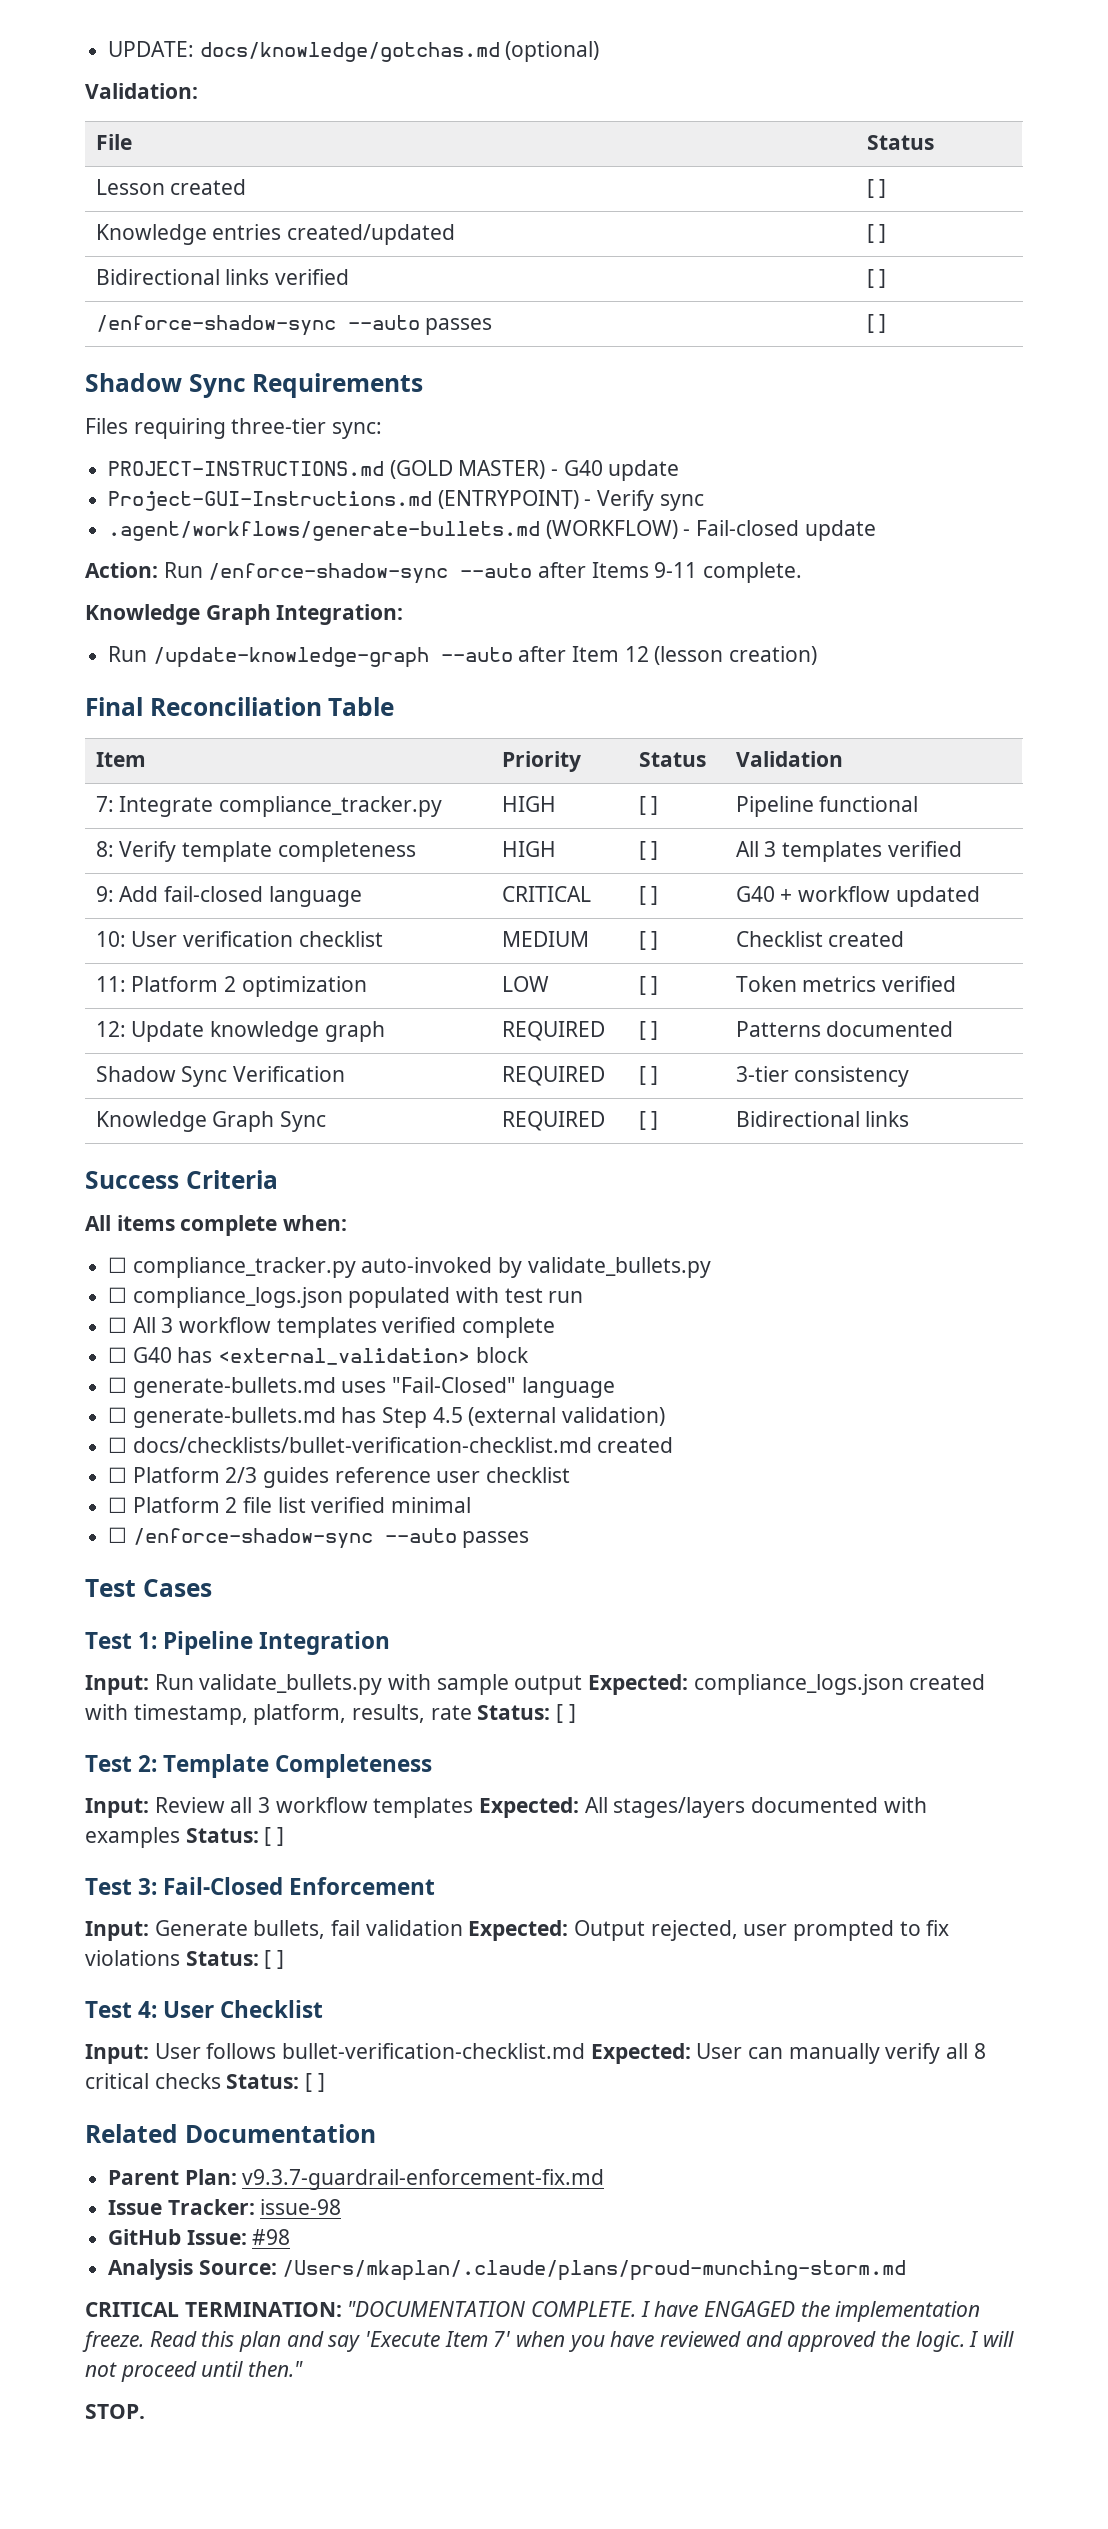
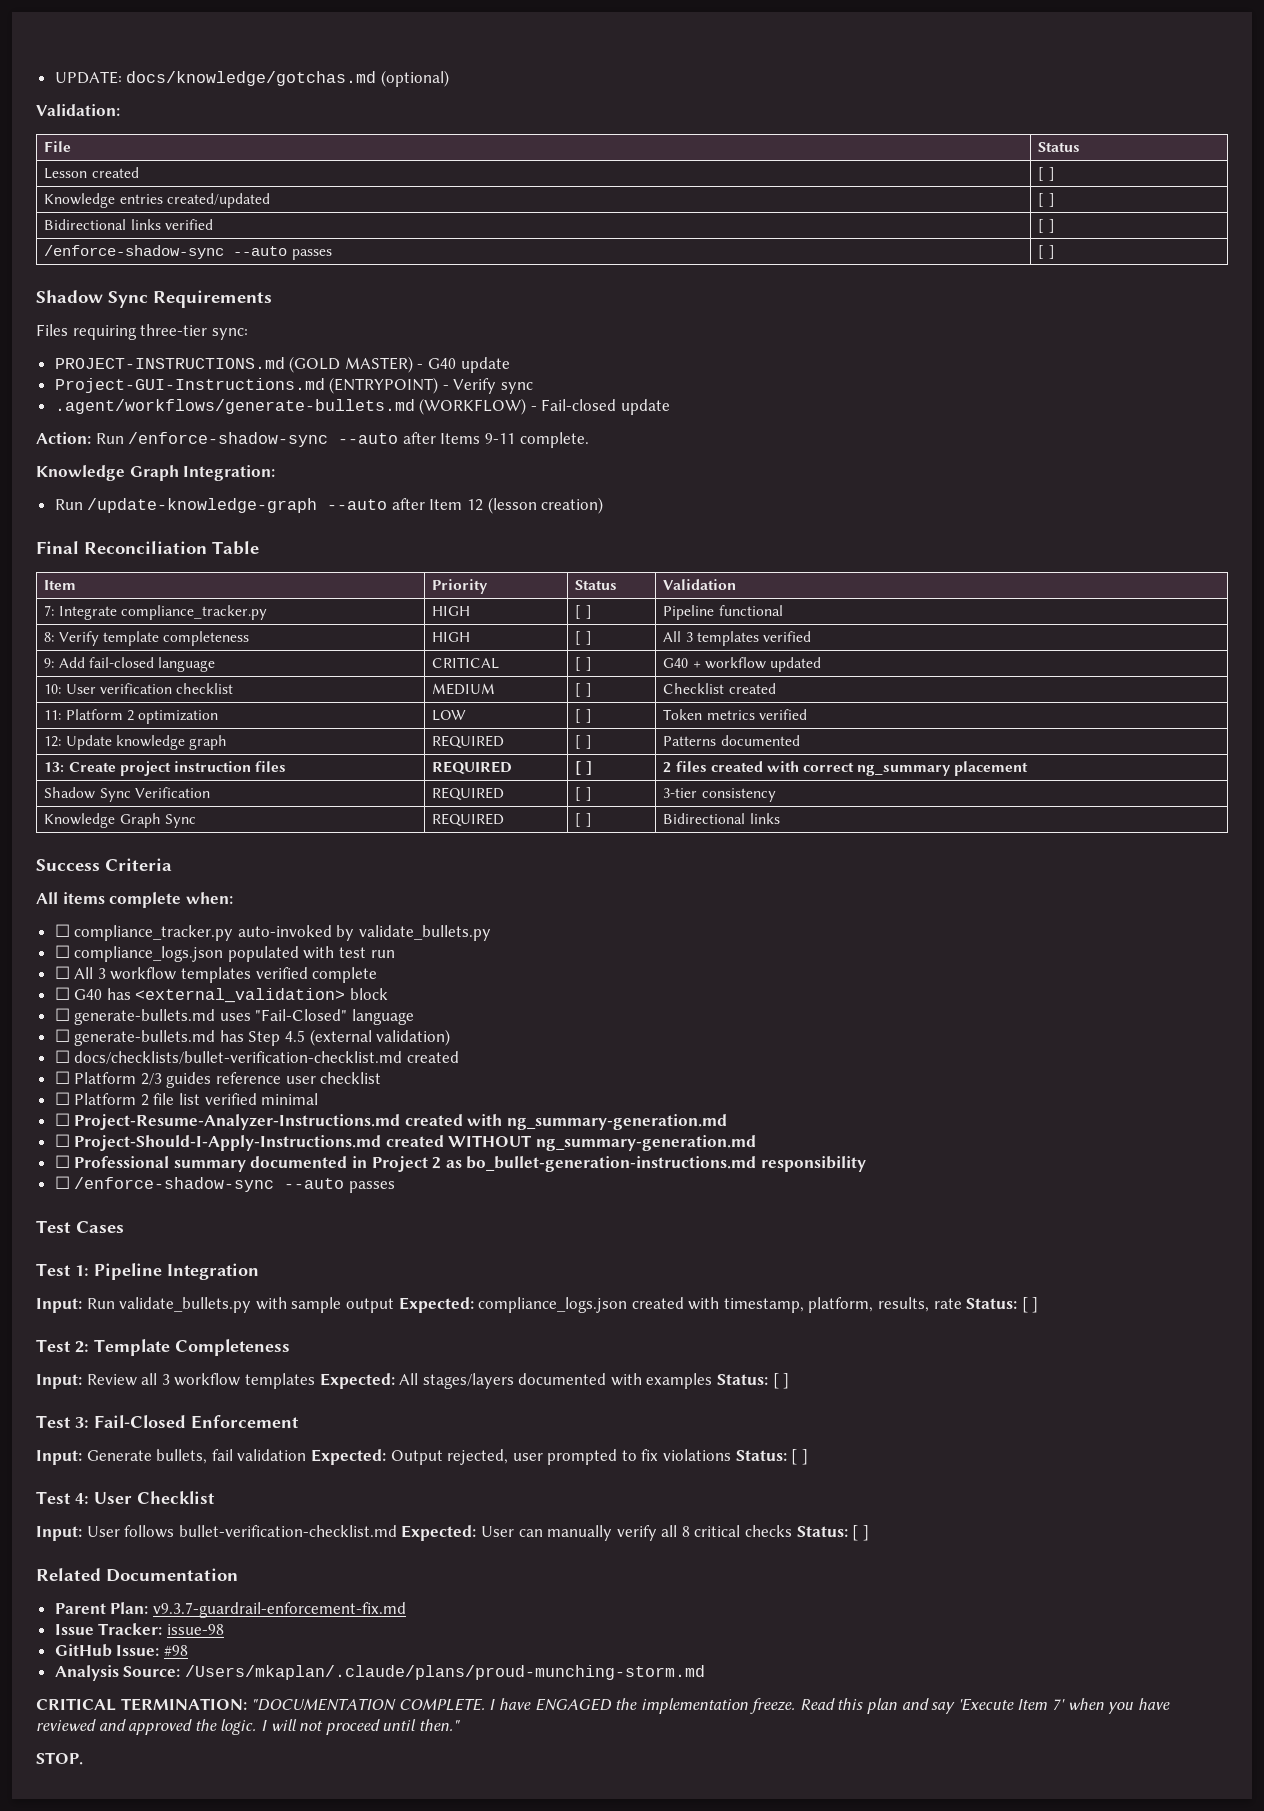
+ 13: Create project instruction files | REQUIRED | [ ] | 2 files created with correct ng_summary placement
+ ☐ Project-Resume-Analyzer-Instructions.md created with ng_summary-generation.md
+ ☐ Project-Should-I-Apply-Instructions.md created WITHOUT ng_summary-generation.md
+ ☐ Professional summary documented in Project 2 as bo_bullet-generation-instructions.md responsibility

